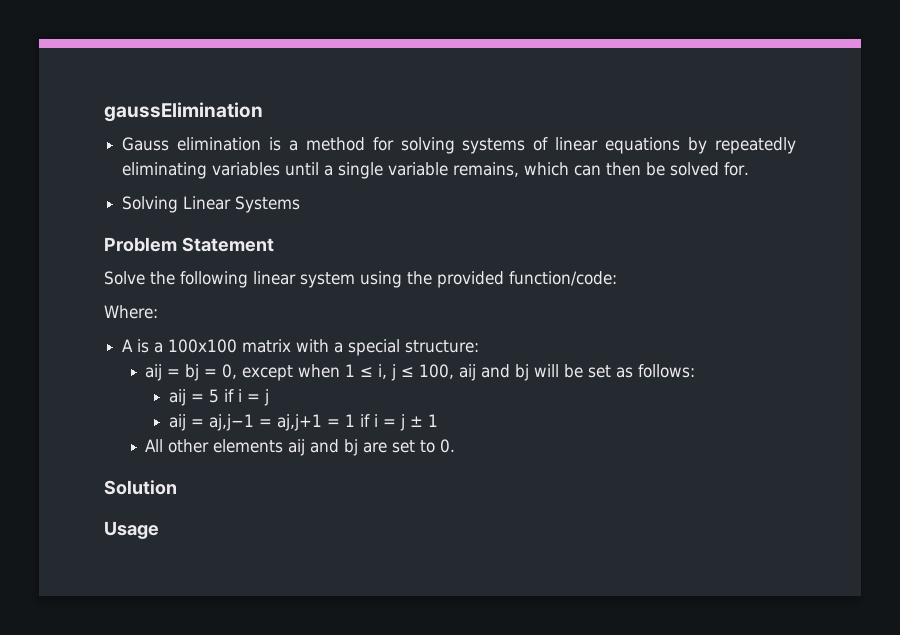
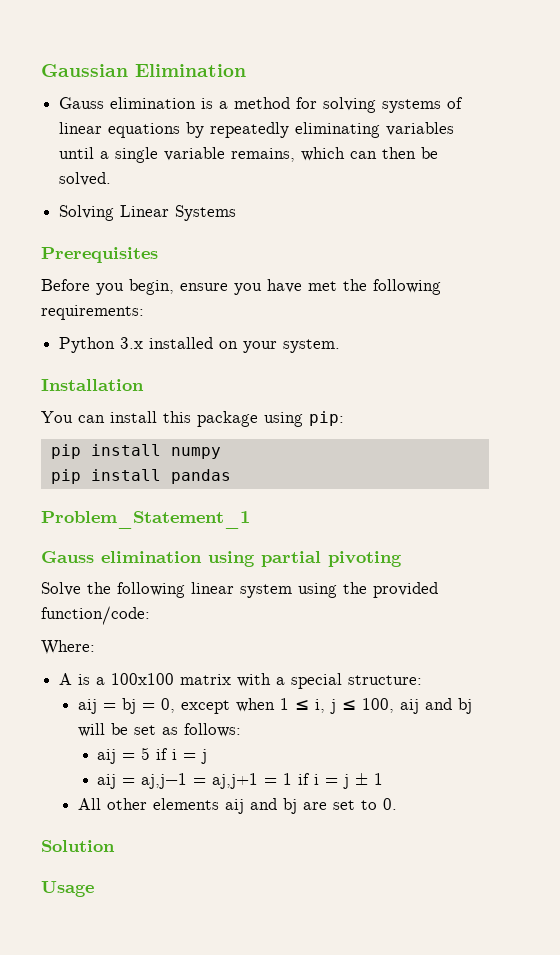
- gaussElimination
+ Gaussian Elimination
- Gauss elimination is a method for solving systems of linear equations by repeatedly eliminating variables until a single variable remains, which can then be solved for.
+ Gauss elimination is a method for solving systems of linear equations by repeatedly eliminating variables until a single variable remains, which can then be solved.
- Problem Statement
+ Prerequisites
+ Before you begin, ensure you have met the following requirements:
+ Python 3.x installed on your system.
+ Installation
+ You can install this package using pip:
+ pip install numpy
+ pip install pandas
+ Problem_Statement_1
+ Gauss elimination using partial pivoting

